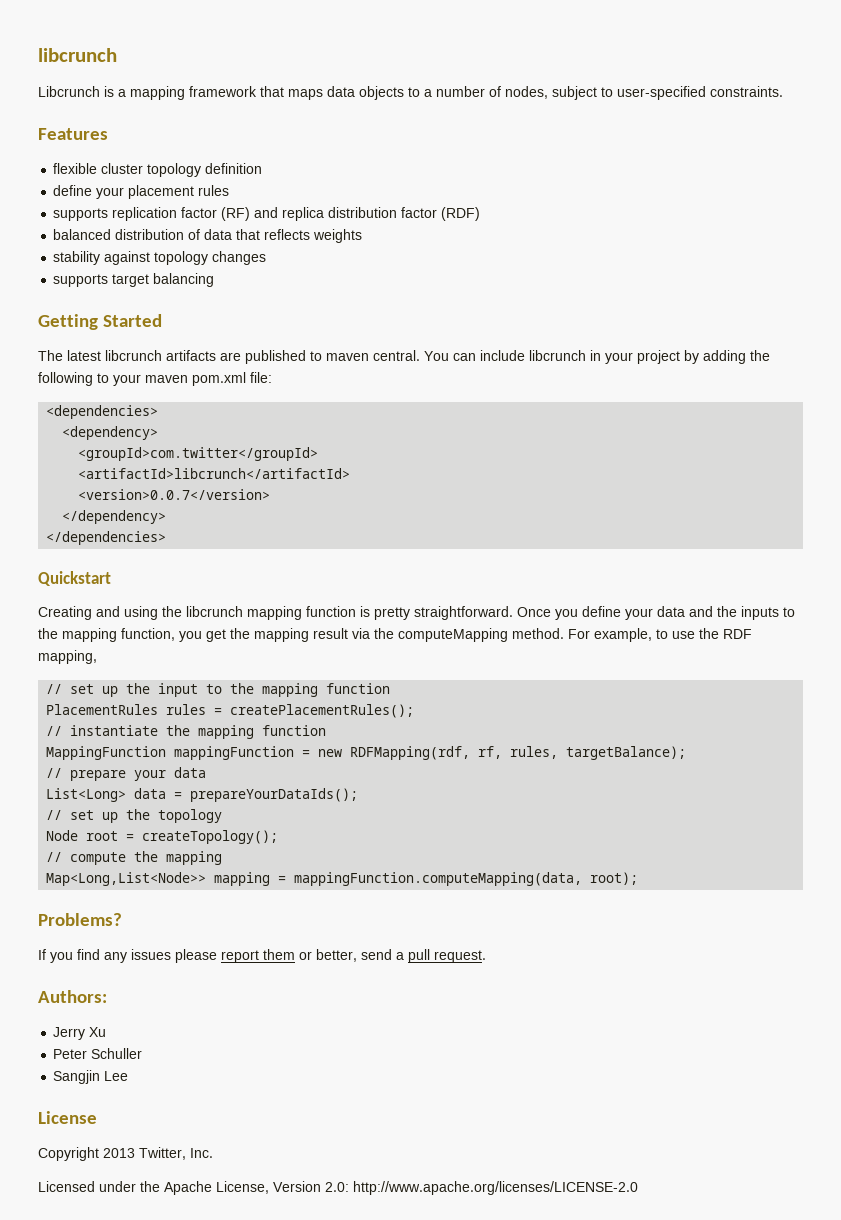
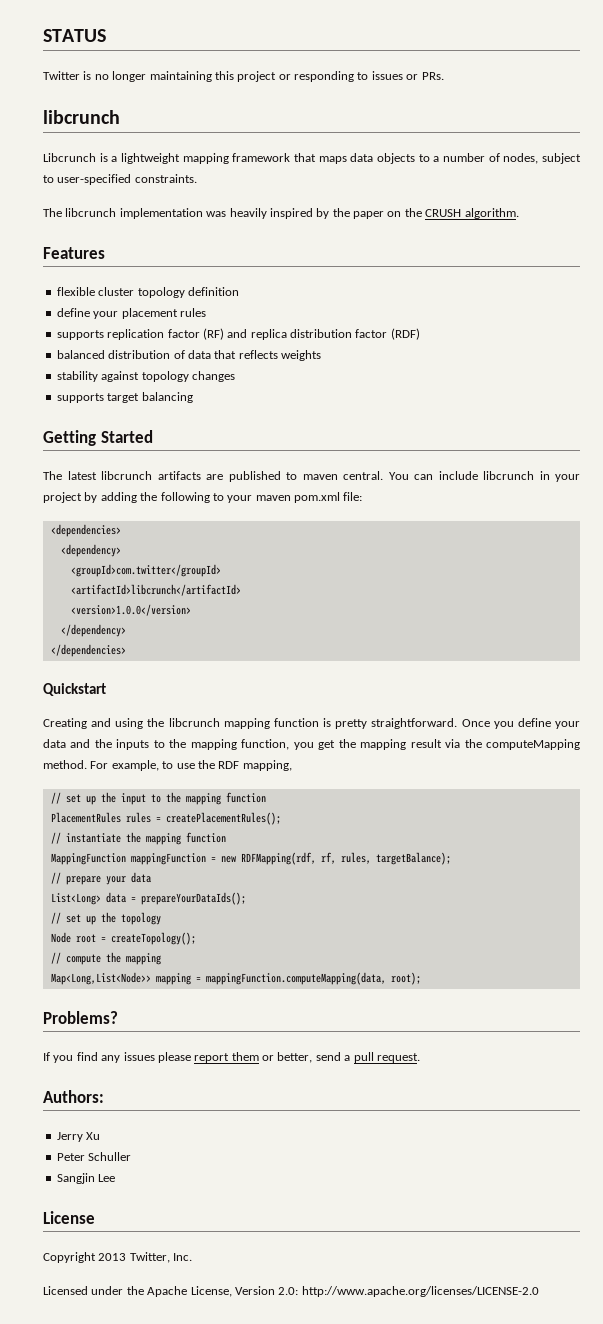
+ STATUS
+ Twitter is no longer maintaining this project or responding to issues or PRs.
- Libcrunch is a mapping framework that maps data objects to a number of nodes, subject to user-specified constraints.
+ Libcrunch is a lightweight mapping framework that maps data objects to a number of nodes, subject to user-specified constraints.
+ The libcrunch implementation was heavily inspired by the paper on the CRUSH algorithm.
- <version>0.0.7</version>
+ <version>1.0.0</version>

